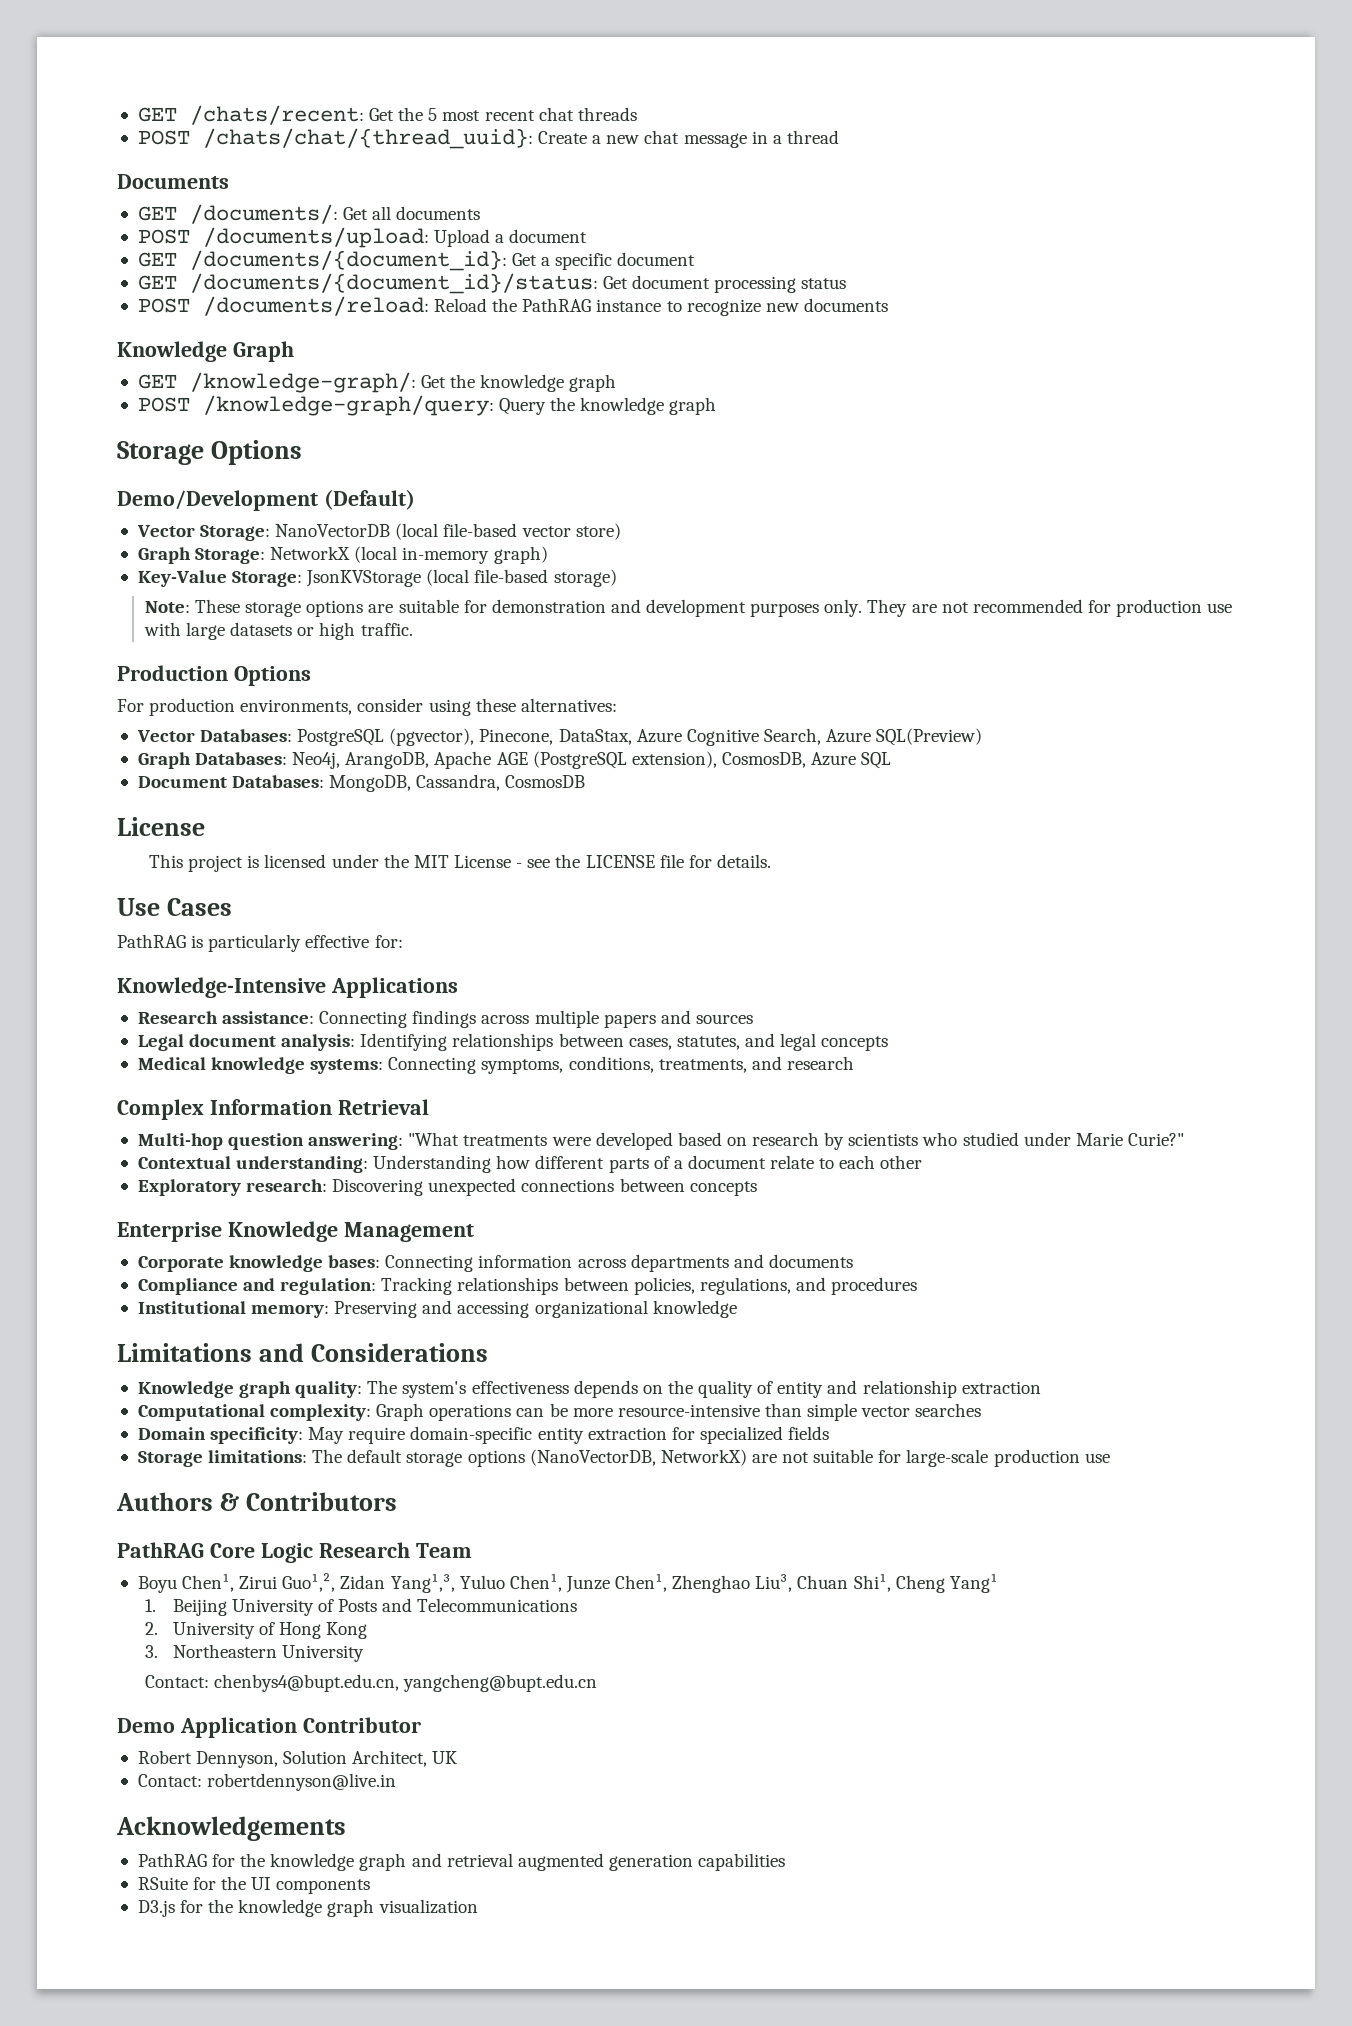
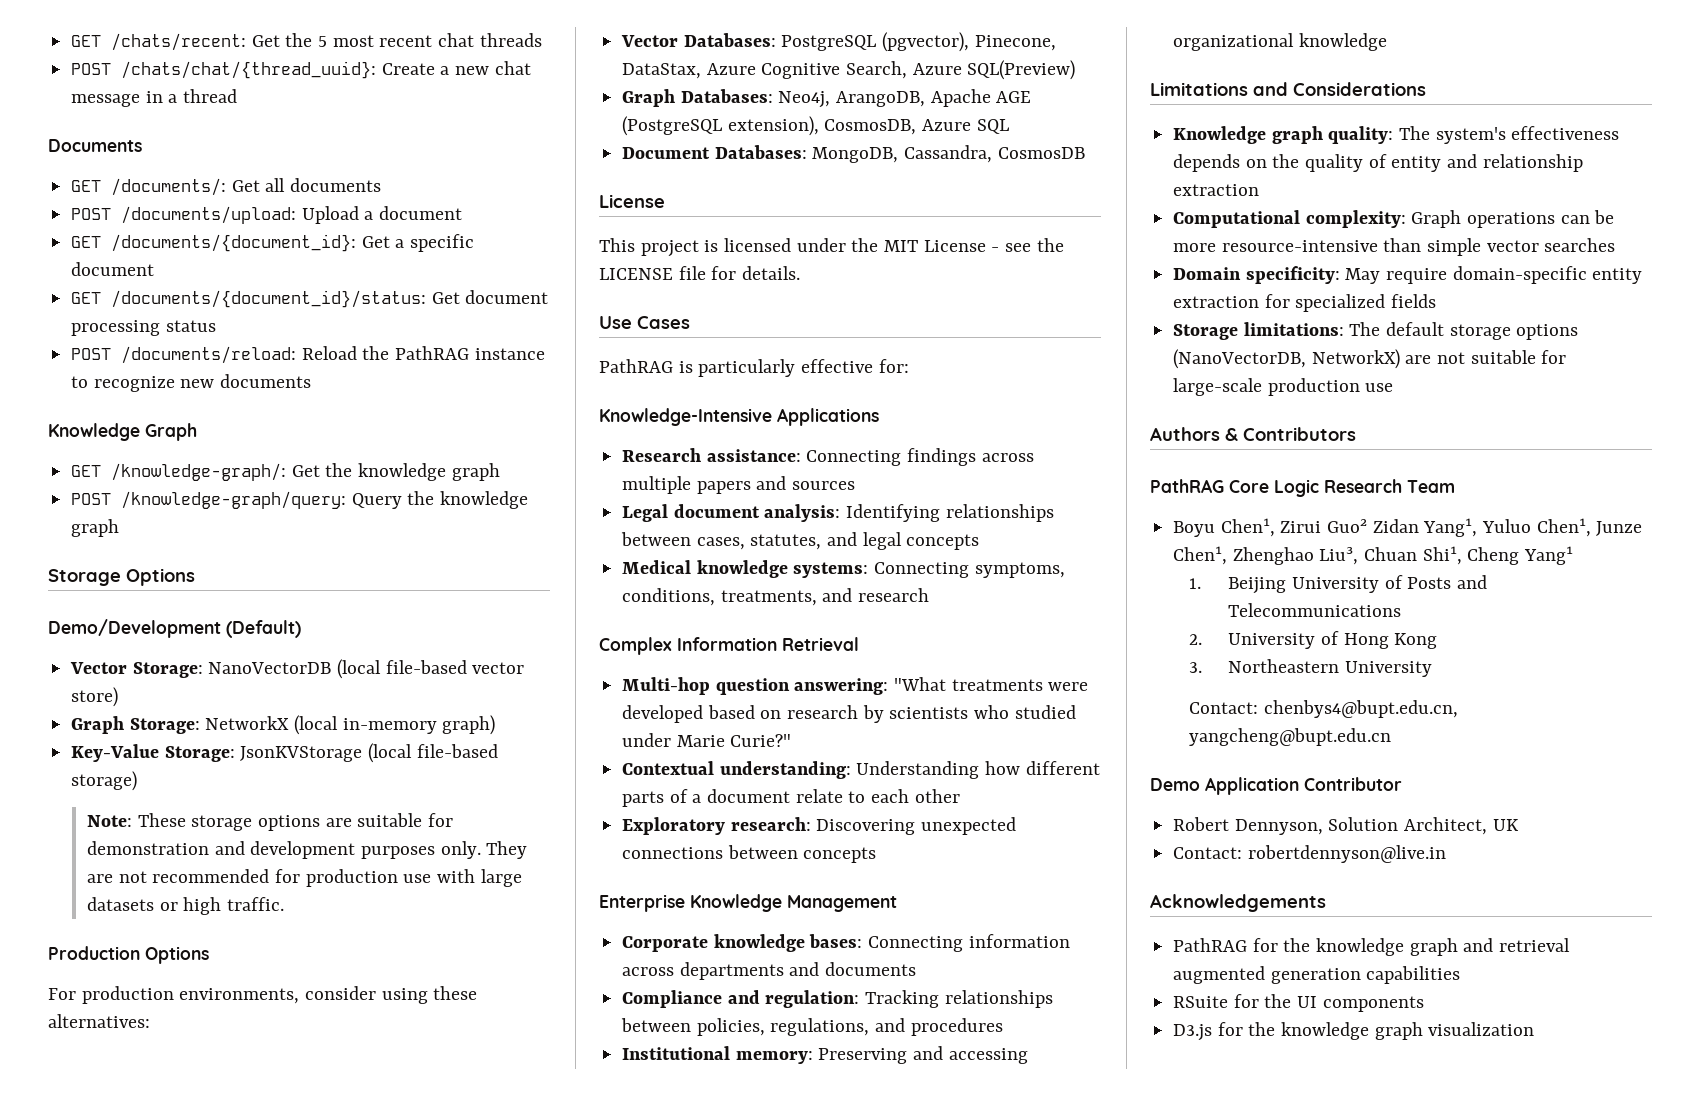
- Boyu Chen¹, Zirui Guo¹,², Zidan Yang¹,³, Yuluo Chen¹, Junze Chen¹, Zhenghao Liu³, Chuan Shi¹, Cheng Yang¹
+ Boyu Chen¹, Zirui Guo² Zidan Yang¹, Yuluo Chen¹, Junze Chen¹, Zhenghao Liu³, Chuan Shi¹, Cheng Yang¹

